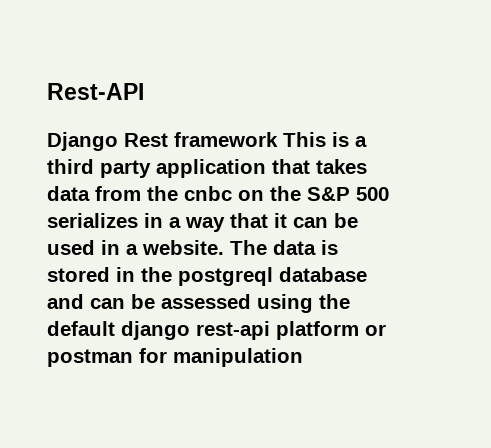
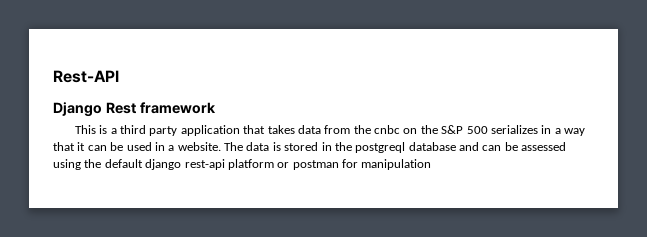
- Django Rest framework This is a third party application that takes data from the cnbc on the S&P 500 serializes in a way that it can be used in a website.
+ Django Rest framework
+ This is a third party application that takes data from the cnbc on the S&P 500 serializes in a way that it can be used in a website.

